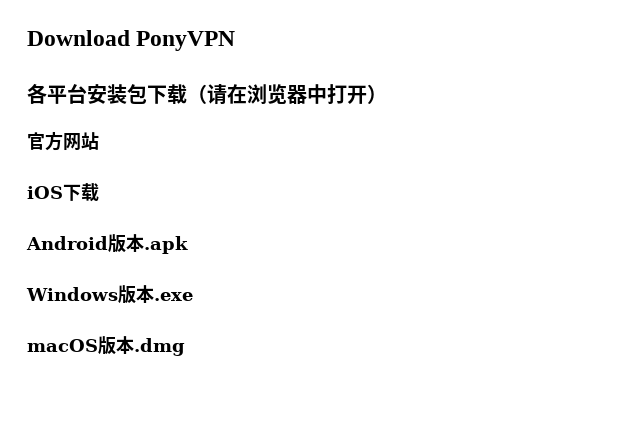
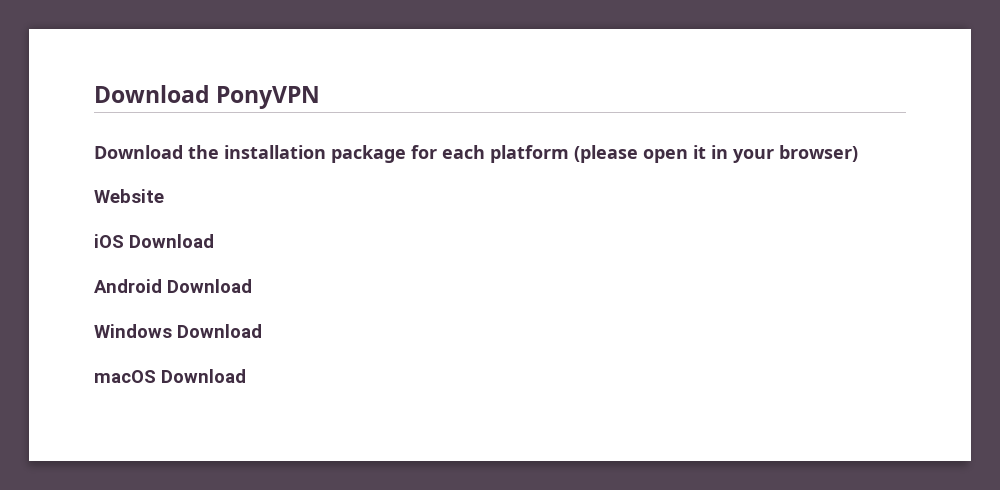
- 各平台安装包下载（请在浏览器中打开）
- 官方网站
+ Download the installation package for each platform (please open it in your browser)
+ Website
- iOS下载
+ iOS Download
- Android版本.apk
+ Android Download
- Windows版本.exe
+ Windows Download
- macOS版本.dmg
+ macOS Download

